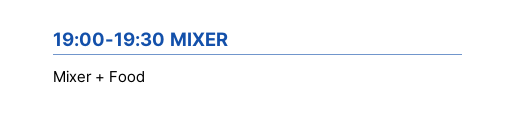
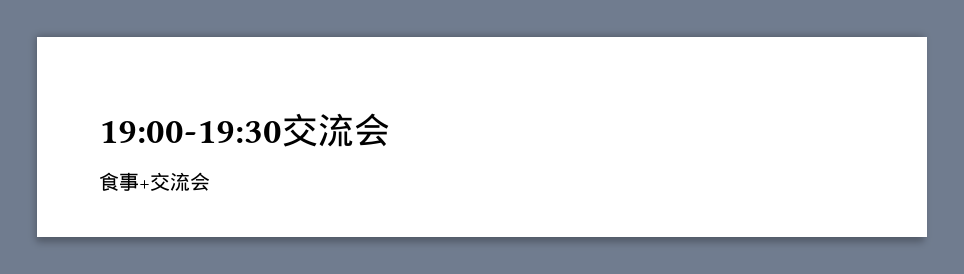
- 19:00-19:30 MIXER
- Mixer + Food
+ 19:00-19:30交流会
+ 食事+交流会

